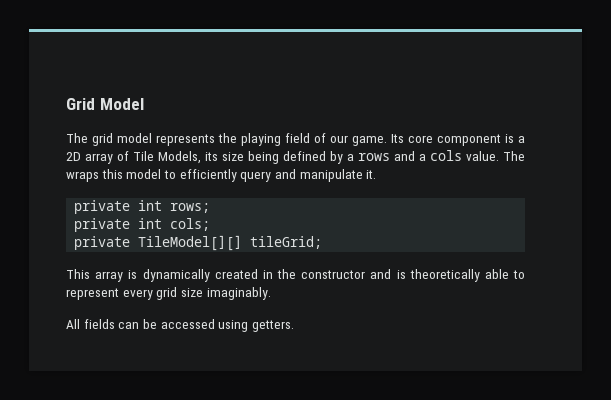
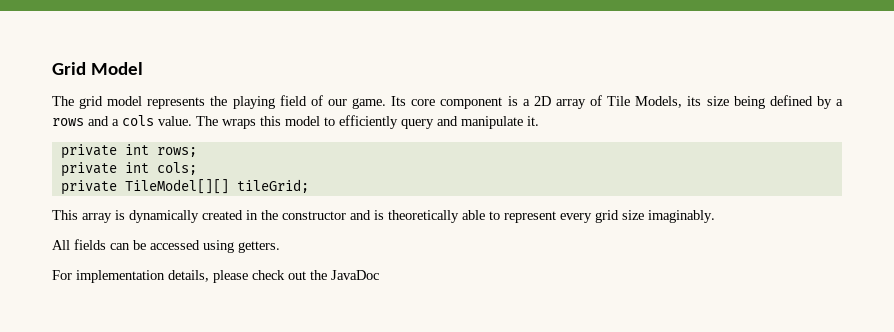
+ For implementation details, please check out the JavaDoc

